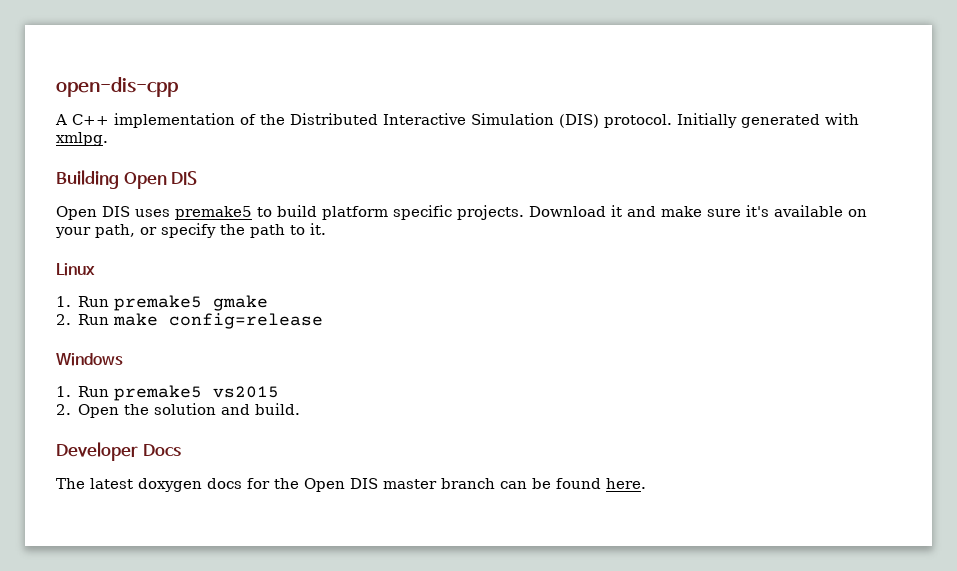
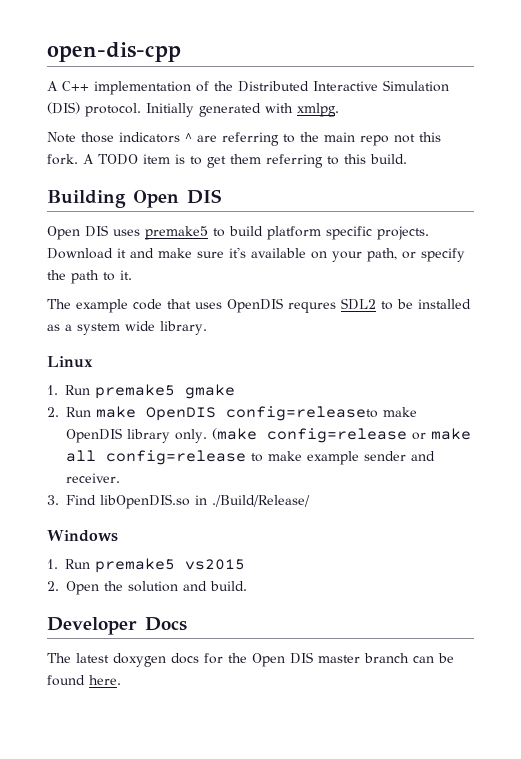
+ Note those indicators ^ are referring to the main repo not this fork. A TODO item is to get them referring to this build.
+ The example code that uses OpenDIS requres SDL2 to be installed as a system wide library.
- 2. Run make config=release
+ 2. Run make OpenDIS config=releaseto make OpenDIS library only. (make config=release or make all config=release to make example sender and receiver.
+ 3. Find libOpenDIS.so in ./Build/Release/

